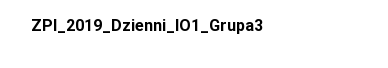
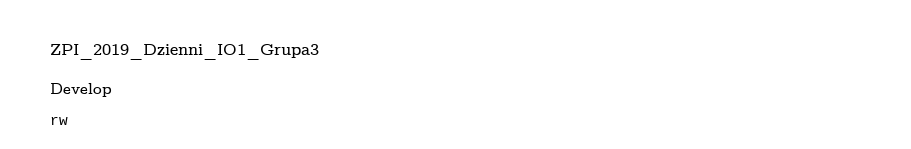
+ Develop
+ rw

